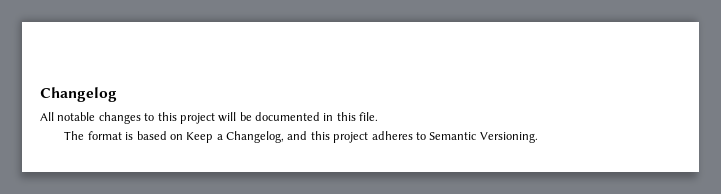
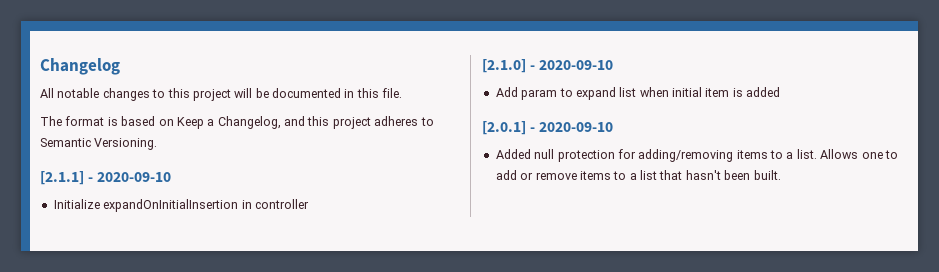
+ [2.1.1] - 2020-09-10
+ Initialize expandOnInitialInsertion in controller
+ [2.1.0] - 2020-09-10
+ Add param to expand list when initial item is added
+ [2.0.1] - 2020-09-10
+ Added null protection for adding/removing items to a list. Allows one to add or remove items to a list that hasn't been built.

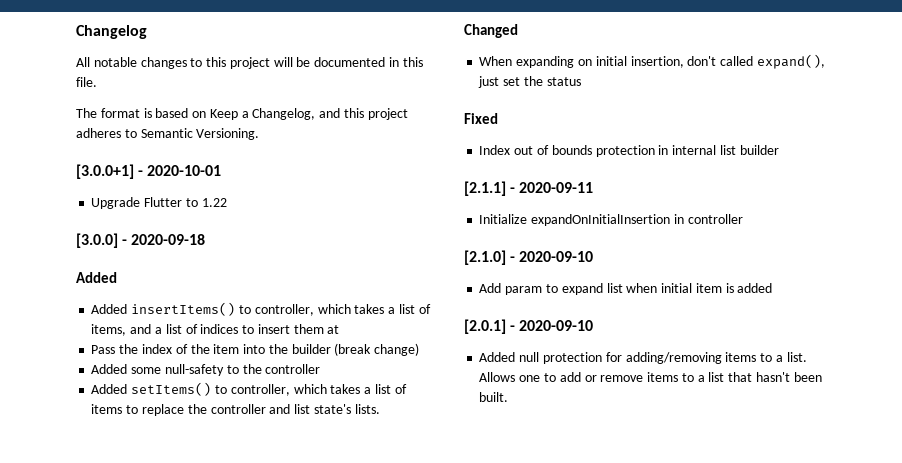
+ [3.0.0+1] - 2020-10-01
+ Upgrade Flutter to 1.22
+ [3.0.0] - 2020-09-18
+ Added
+ Added insertItems() to controller, which takes a list of items, and a list of indices to insert them at
+ Pass the index of the item into the builder (break change)
+ Added some null-safety to the controller
+ Added setItems() to controller, which takes a list of items to replace the controller and list state's lists.
+ Changed
+ When expanding on initial insertion, don't called expand(), just set the status
+ Fixed
+ Index out of bounds protection in internal list builder
- [2.1.1] - 2020-09-10
+ [2.1.1] - 2020-09-11

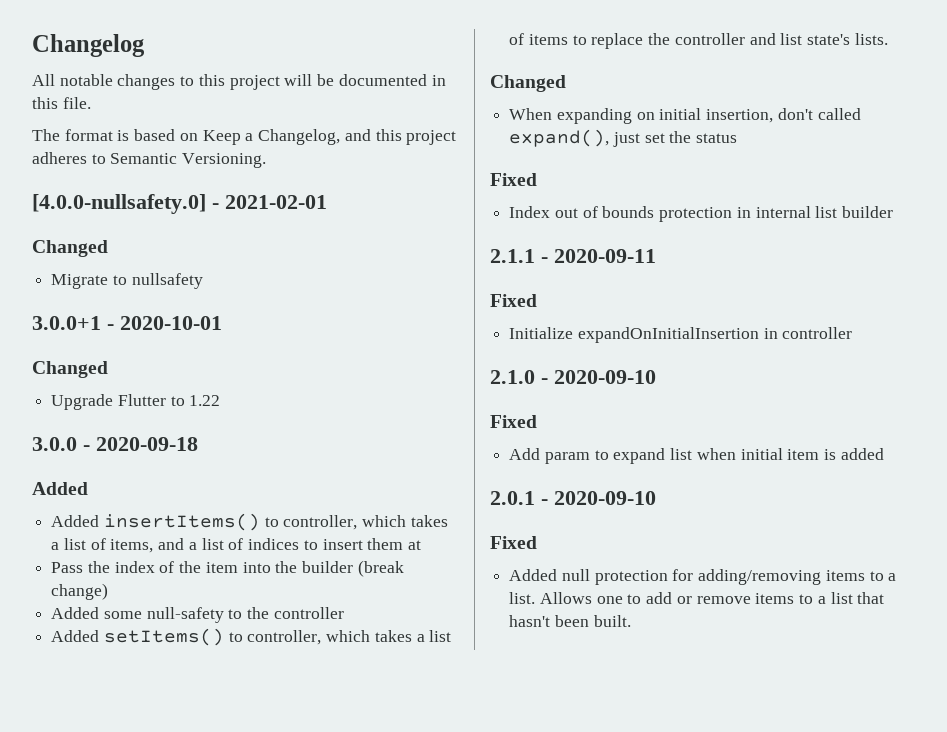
- [3.0.0+1] - 2020-10-01
+ [4.0.0-nullsafety.0] - 2021-02-01
+ Changed
+ Migrate to nullsafety
+ 3.0.0+1 - 2020-10-01
+ Changed
- [3.0.0] - 2020-09-18
+ 3.0.0 - 2020-09-18
- [2.1.1] - 2020-09-11
+ 2.1.1 - 2020-09-11
+ Fixed
- [2.1.0] - 2020-09-10
+ 2.1.0 - 2020-09-10
+ Fixed
- [2.0.1] - 2020-09-10
+ 2.0.1 - 2020-09-10
+ Fixed

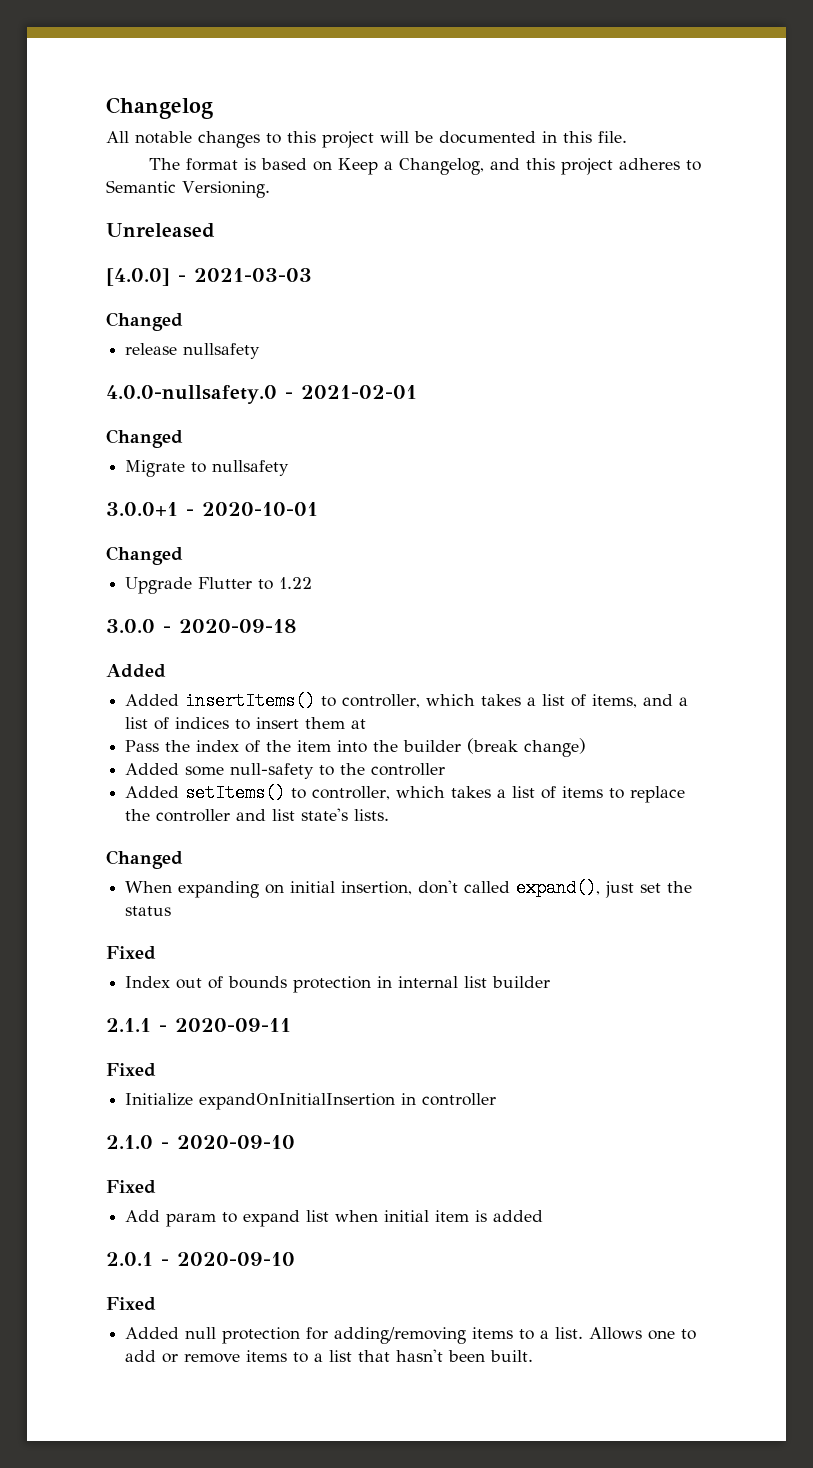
- [4.0.0-nullsafety.0] - 2021-02-01
+ Unreleased
+ [4.0.0] - 2021-03-03
+ Changed
+ release nullsafety
+ 4.0.0-nullsafety.0 - 2021-02-01

